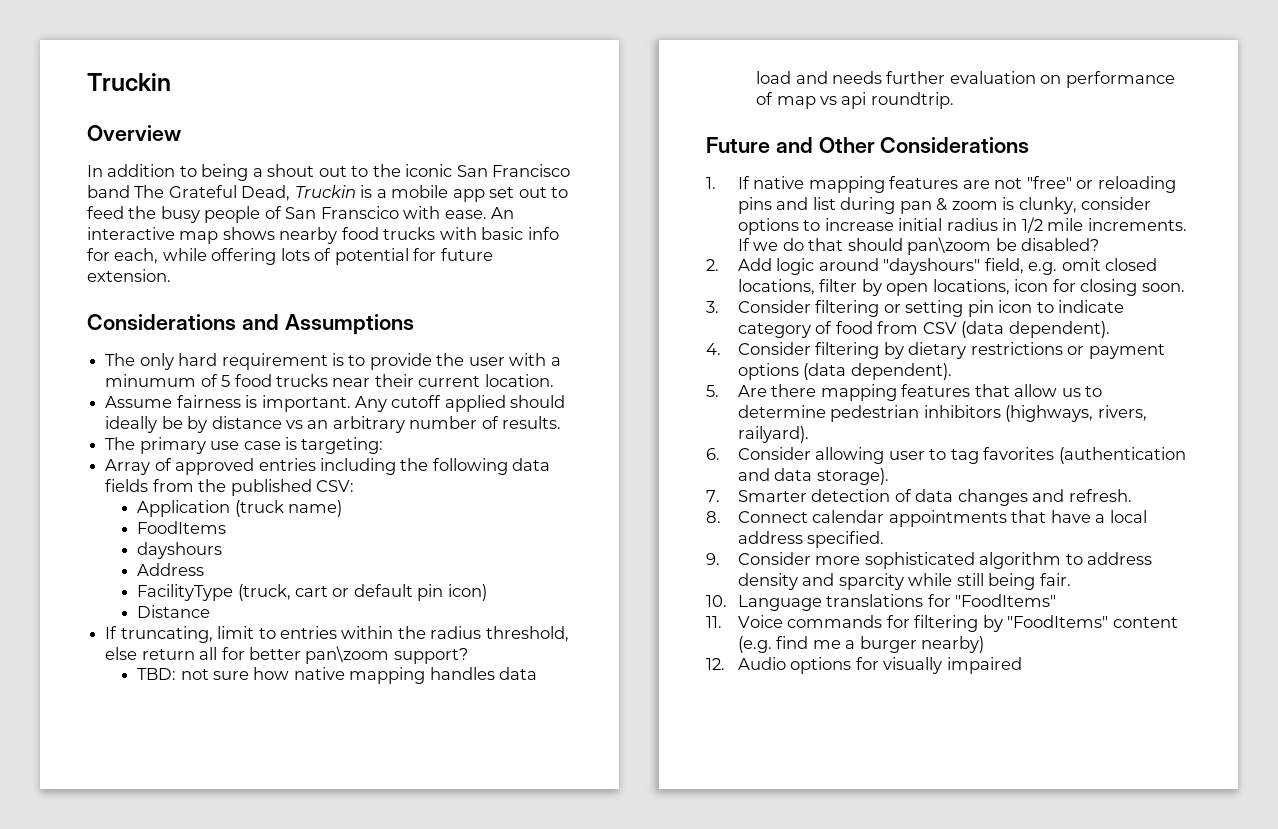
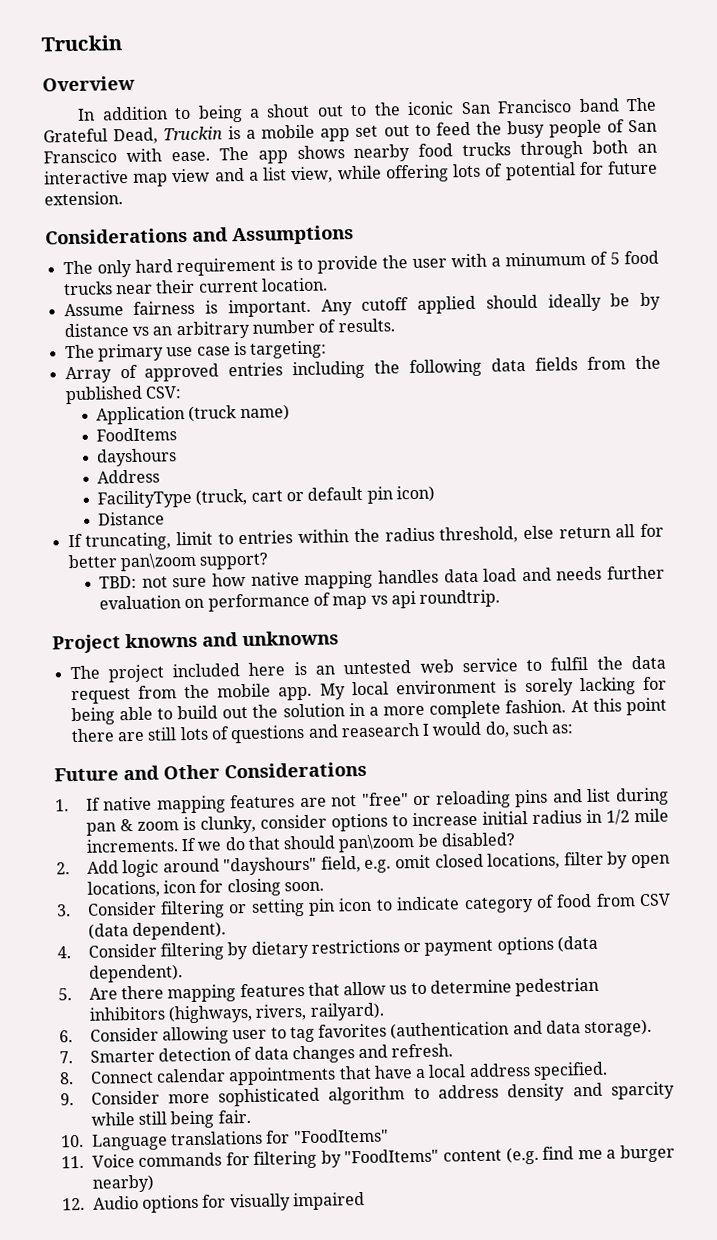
- An interactive map shows nearby food trucks with basic info for each, while offering lots of potential for future extension.
+ The app shows nearby food trucks through both an interactive map view and a list view, while offering lots of potential for future extension.
+ Project knowns and unknowns
+ The project included here is an untested web service to fulfil the data request from the mobile app. My local environment is sorely lacking for being able to build out the solution in a more complete fashion. At this point there are still lots of questions and reasearch I would do, such as:

